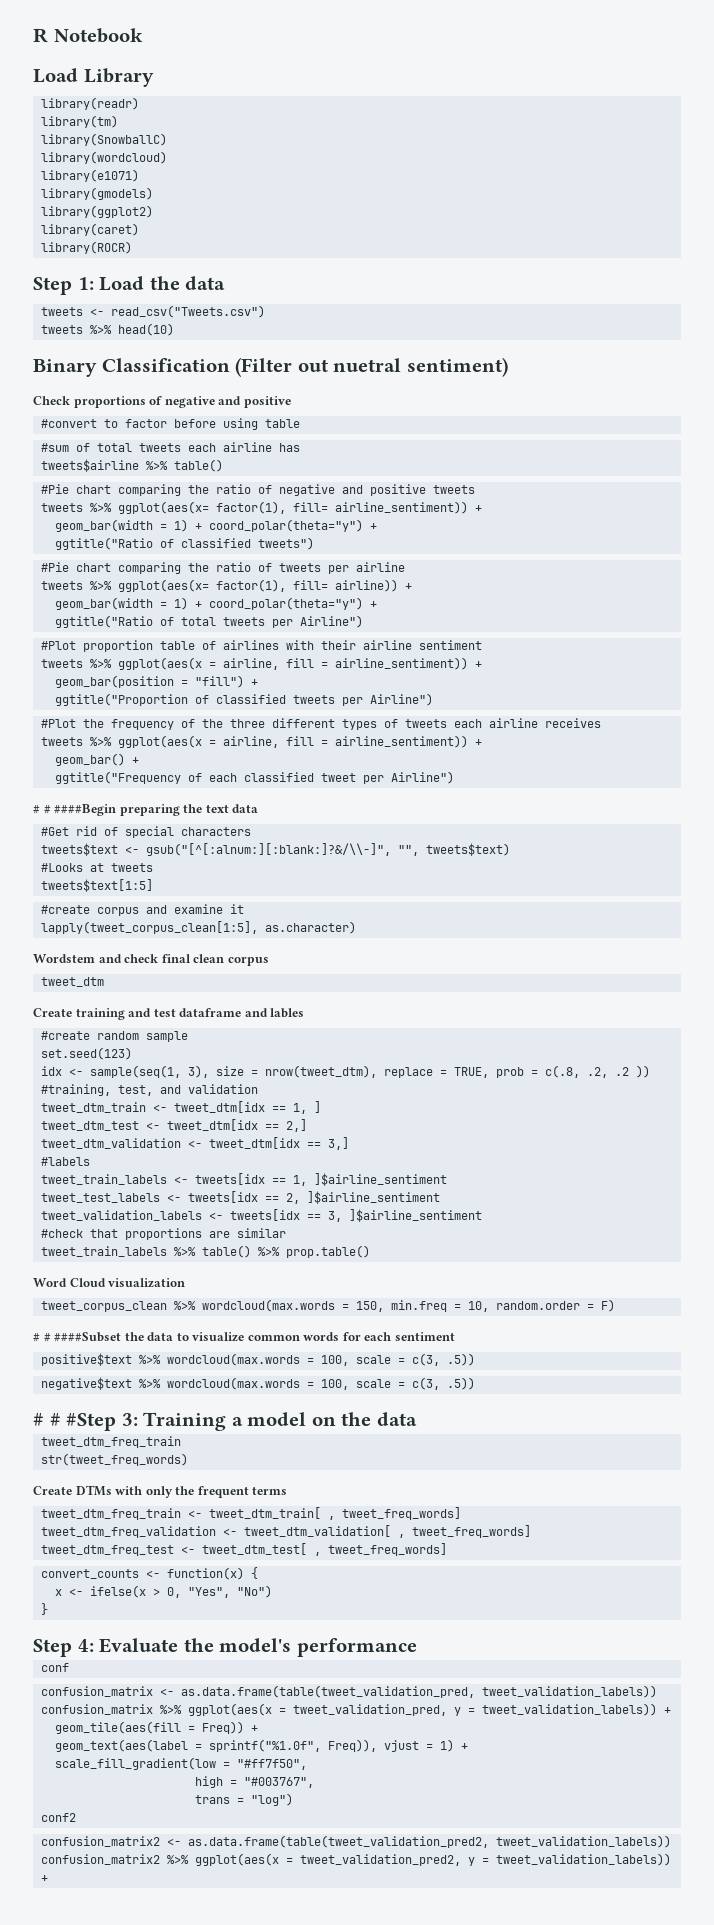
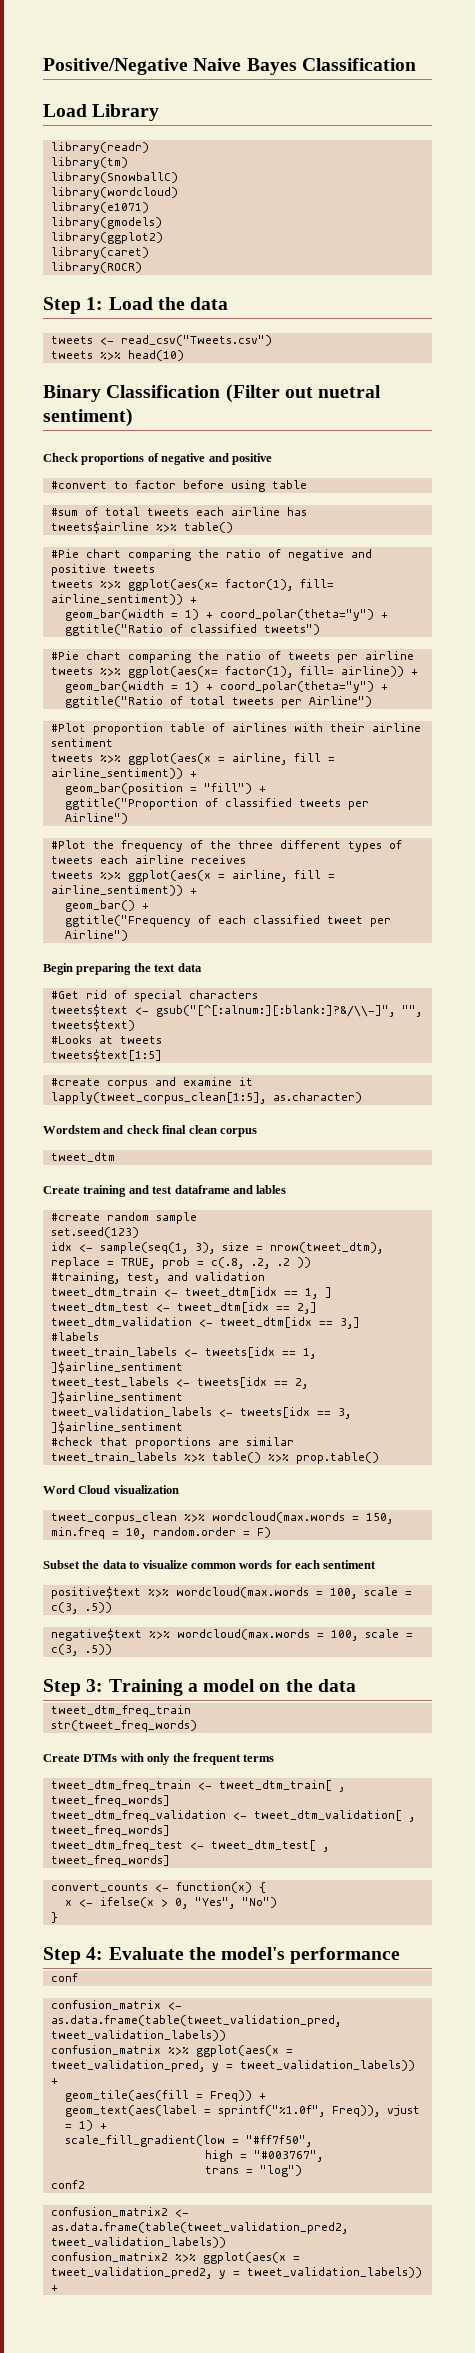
- R Notebook
+ Positive/Negative Naive Bayes Classification
- # # ####Begin preparing the text data
+ Begin preparing the text data
- # # ####Subset the data to visualize common words for each sentiment
+ Subset the data to visualize common words for each sentiment
- # # #Step 3: Training a model on the data
+ Step 3: Training a model on the data

